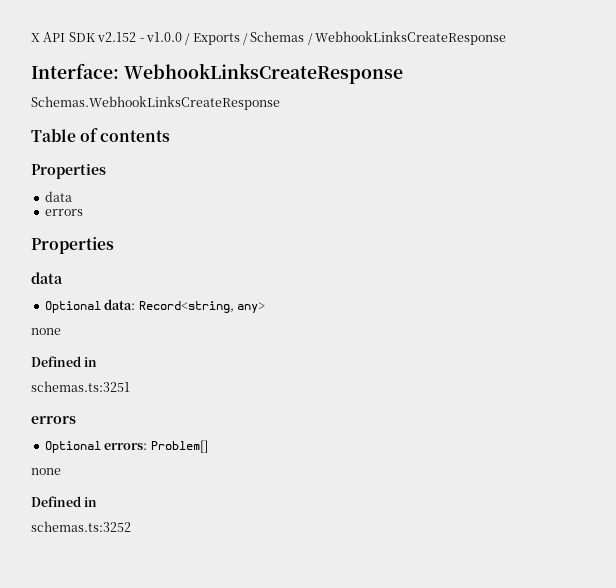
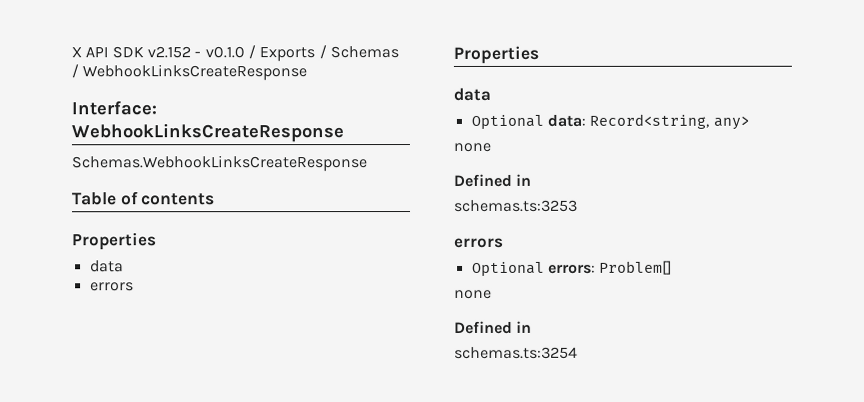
- X API SDK v2.152 - v1.0.0 / Exports / Schemas / WebhookLinksCreateResponse
+ X API SDK v2.152 - v0.1.0 / Exports / Schemas / WebhookLinksCreateResponse
- schemas.ts:3251
+ schemas.ts:3253
- schemas.ts:3252
+ schemas.ts:3254

